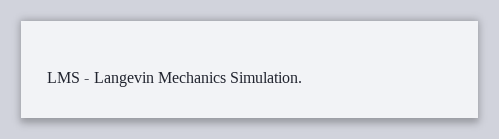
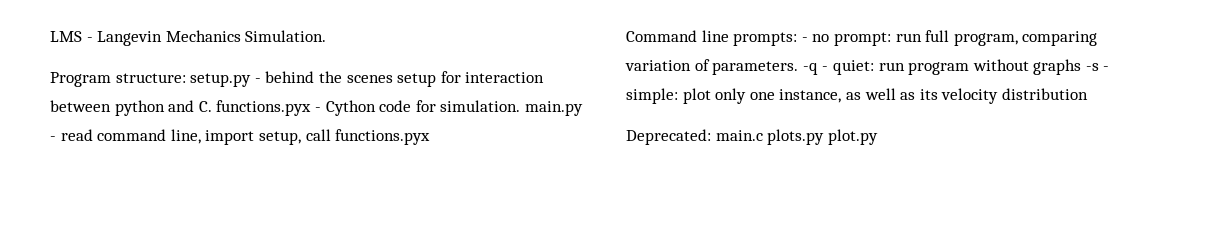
+ Program structure: setup.py - behind the scenes setup for interaction between python and C. functions.pyx - Cython code for simulation. main.py - read command line, import setup, call functions.pyx
+ Command line prompts: - no prompt: run full program, comparing variation of parameters. -q - quiet: run program without graphs -s - simple: plot only one instance, as well as its velocity distribution
+ Deprecated: main.c plots.py plot.py

